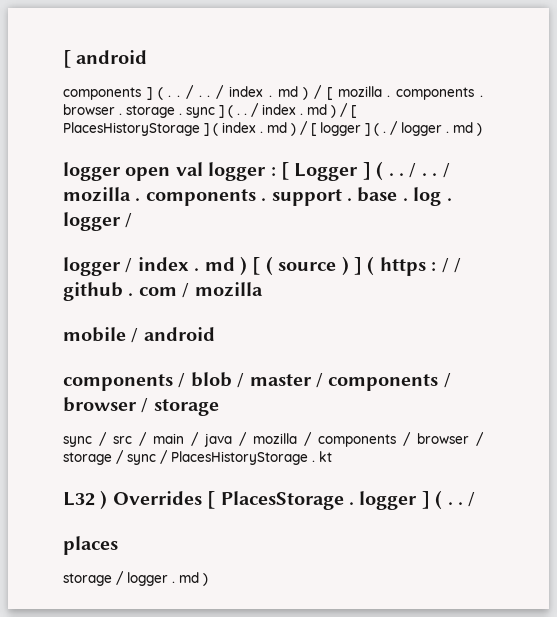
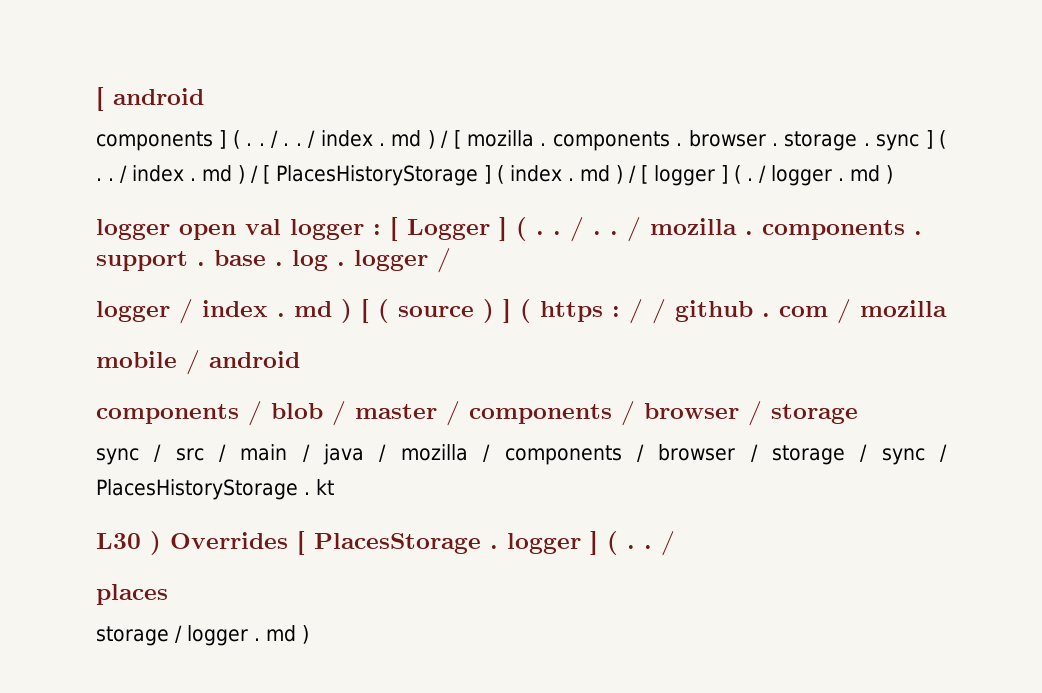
- L32 ) Overrides [ PlacesStorage . logger ] ( . .
+ L30 ) Overrides [ PlacesStorage . logger ] ( . .

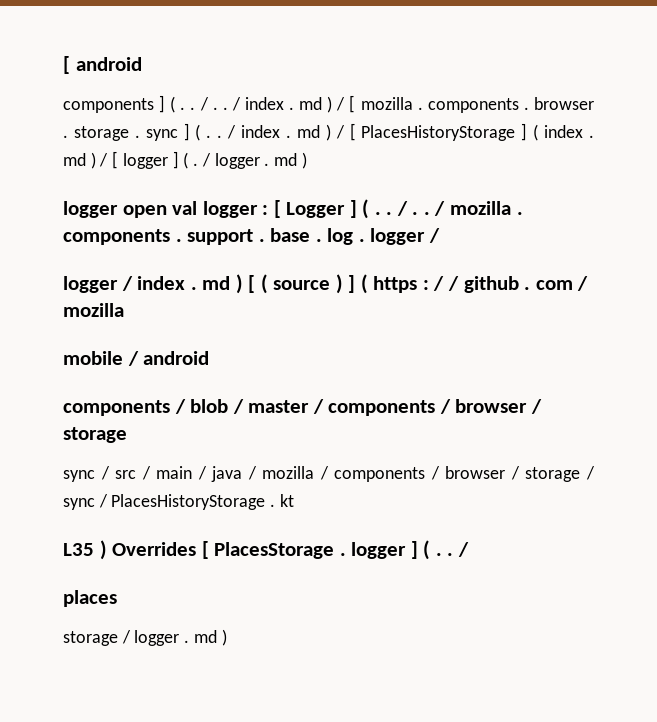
- L30 ) Overrides [ PlacesStorage . logger ] ( . .
+ L35 ) Overrides [ PlacesStorage . logger ] ( . .

